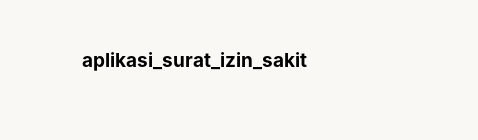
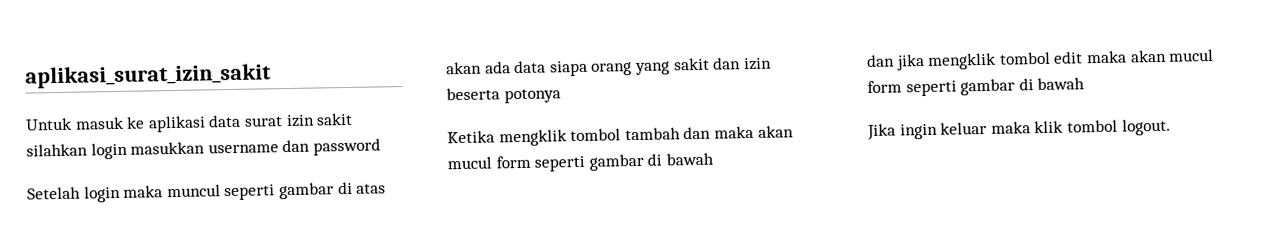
+ Untuk masuk ke aplikasi data surat izin sakit silahkan login masukkan username dan password
+ Setelah login maka muncul seperti gambar di atas akan ada data siapa orang yang sakit dan izin beserta potonya
+ Ketika mengklik tombol tambah dan maka akan mucul form seperti gambar di bawah
+ dan jika mengklik tombol edit maka akan mucul form seperti gambar di bawah
+ Jika ingin keluar maka klik tombol logout.

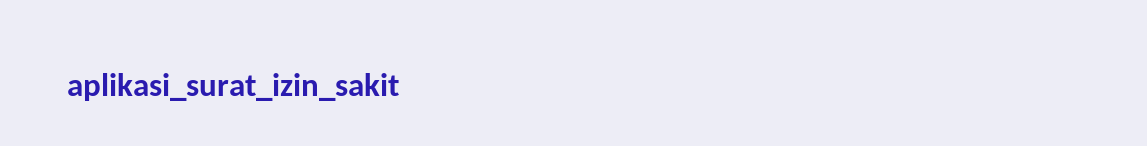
- Untuk masuk ke aplikasi data surat izin sakit silahkan login masukkan username dan password
- Setelah login maka muncul seperti gambar di atas akan ada data siapa orang yang sakit dan izin beserta potonya
- Ketika mengklik tombol tambah dan maka akan mucul form seperti gambar di bawah
- dan jika mengklik tombol edit maka akan mucul form seperti gambar di bawah
- Jika ingin keluar maka klik tombol logout.

